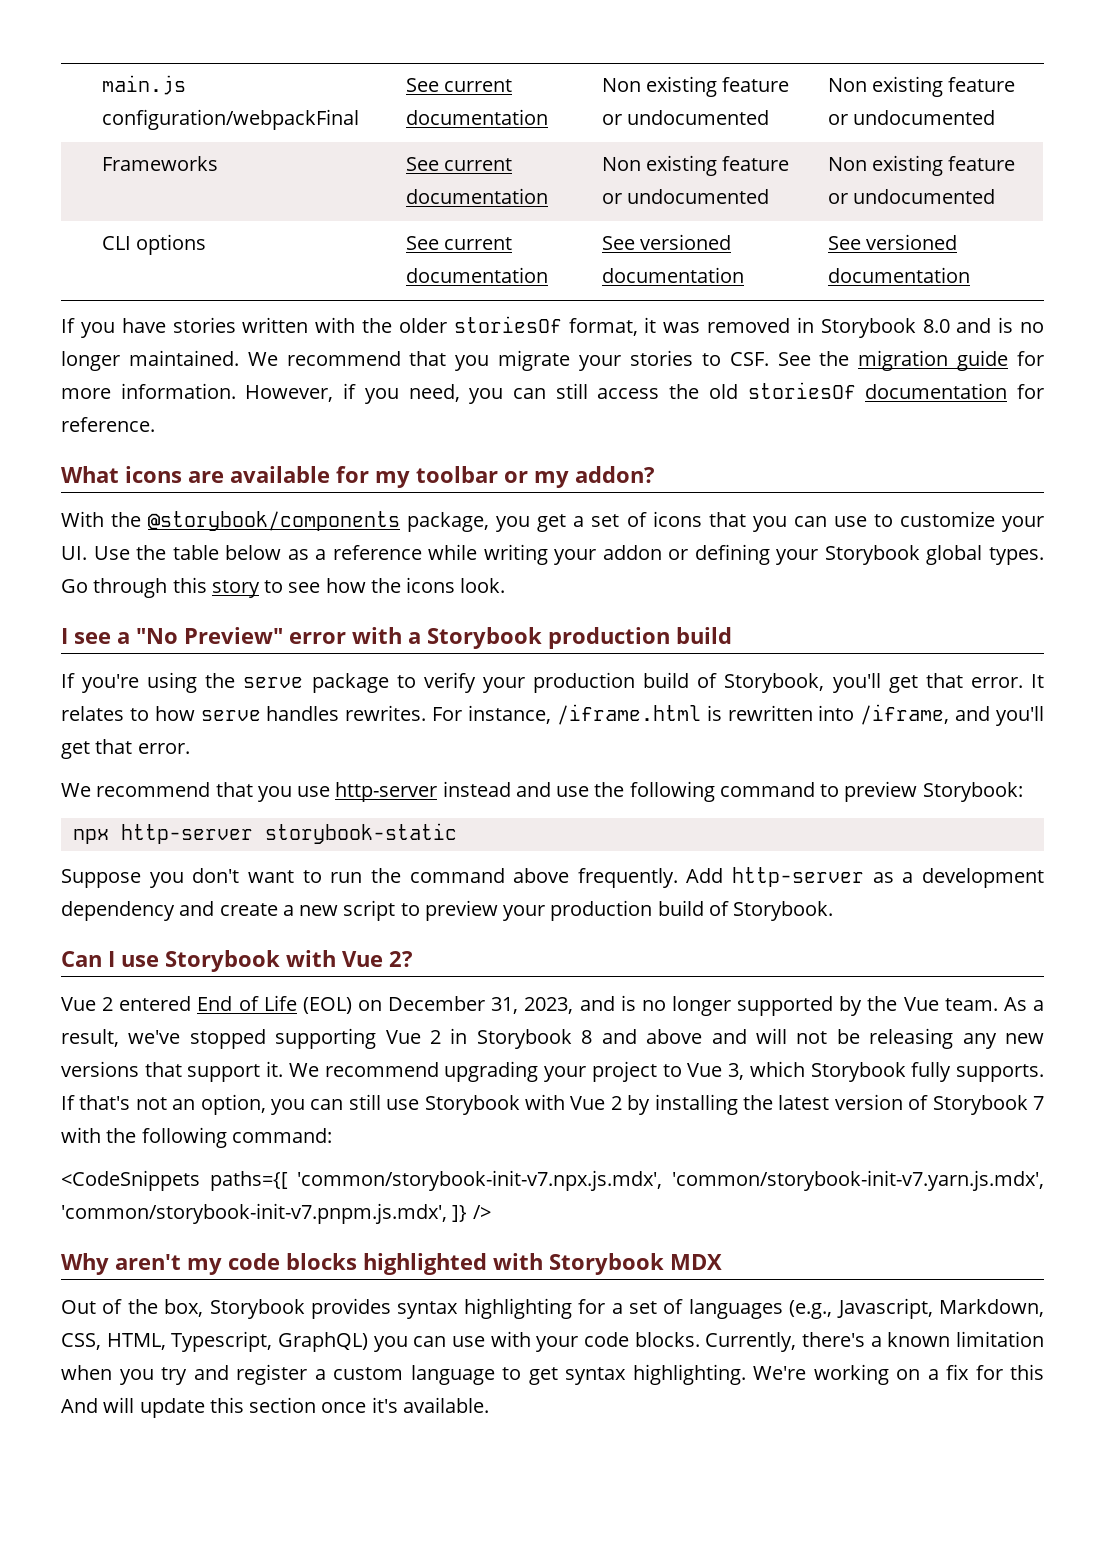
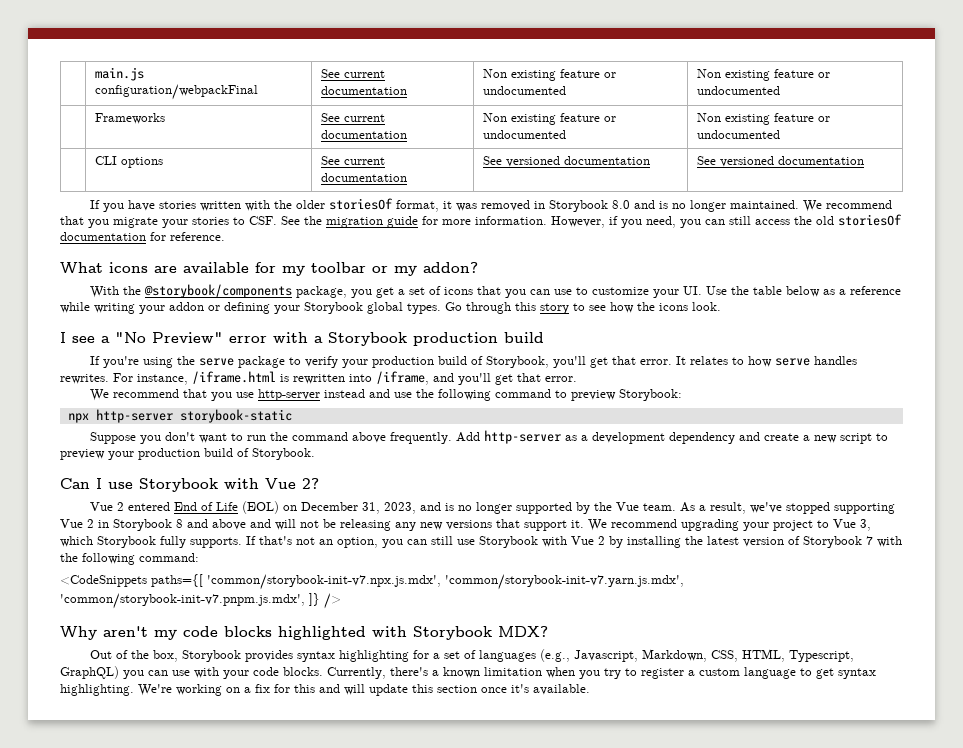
- Why aren't my code blocks highlighted with Storybook MDX
+ Why aren't my code blocks highlighted with Storybook MDX?
- Currently, there's a known limitation when you try and register a custom language to get syntax highlighting.
+ Currently, there's a known limitation when you try to register a custom language to get syntax highlighting.
- We're working on a fix for this And will update this section once it's available.
+ We're working on a fix for this and will update this section once it's available.

